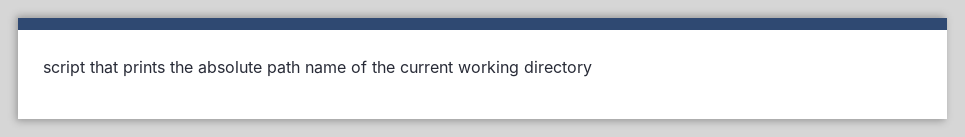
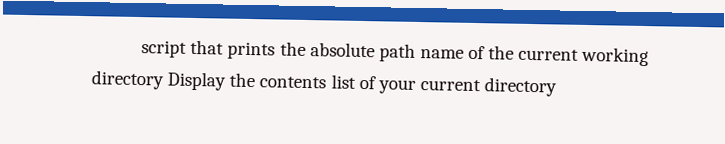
- script that prints the absolute path name of the current working directory
+ script that prints the absolute path name of the current working directory Display the contents list of your current directory

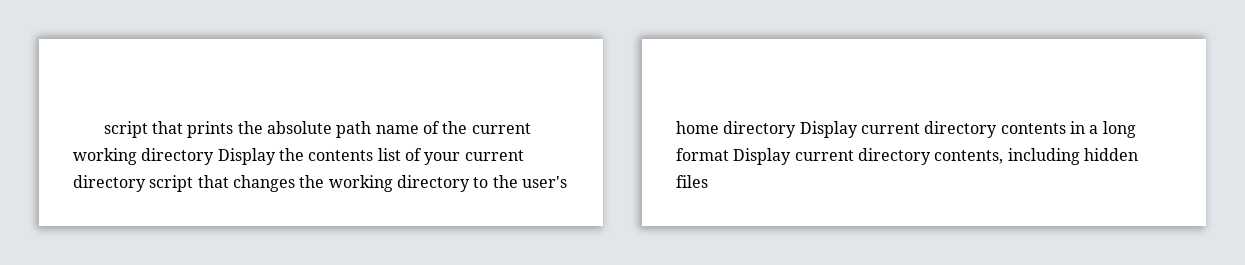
- script that prints the absolute path name of the current working directory Display the contents list of your current directory
+ script that prints the absolute path name of the current working directory Display the contents list of your current directory script that changes the working directory to the user's home directory Display current directory contents in a long format Display current directory contents, including hidden files

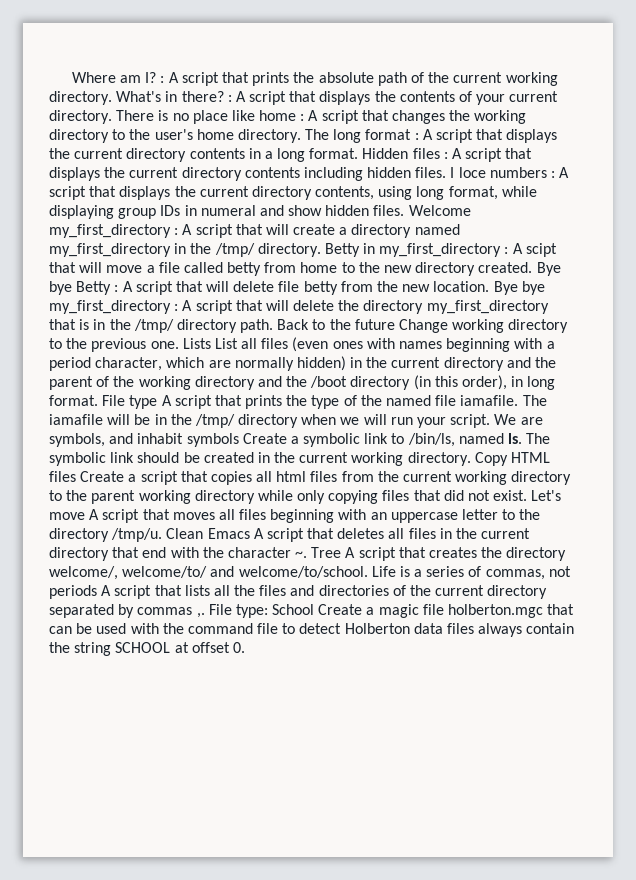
- script that prints the absolute path name of the current working directory Display the contents list of your current directory script that changes the working directory to the user's home directory Display current directory contents in a long format Display current directory contents, including hidden files
+ Where am I? : A script that prints the absolute path of the current working directory. What's in there? : A script that displays the contents of your current directory. There is no place like home : A script that changes the working directory to the user's home directory. The long format : A script that displays the current directory contents in a long format. Hidden files : A script that displays the current directory contents including hidden files. I loce numbers : A script that displays the current directory contents, using long format, while displaying group IDs in numeral and show hidden files. Welcome my_first_directory : A script that will create a directory named my_first_directory in the /tmp/ directory. Betty in my_first_directory : A scipt that will move a file called betty from home to the new directory created. Bye bye Betty : A script that will delete file betty from the new location. Bye bye my_first_directory : A script that will delete the directory my_first_directory that is in the /tmp/ directory path. Back to the future Change working directory to the previous one. Lists List all files (even ones with names beginning with a period character, which are normally hidden) in the current directory and the parent of the working directory and the /boot directory (in this order), in long format. File type A script that prints the type of the named file iamafile. The iamafile will be in the /tmp/ directory when we will run your script. We are symbols, and inhabit symbols Create a symbolic link to /bin/ls, named ls. The symbolic link should be created in the current working directory. Copy HTML files Create a script that copies all html files from the current working directory to the parent working directory while only copying files that did not exist. Let's move A script that moves all files beginning with an uppercase letter to the directory /tmp/u. Clean Emacs A script that deletes all files in the current directory that end with the character ~. Tree A script that creates the directory welcome/, welcome/to/ and welcome/to/school. Life is a series of commas, not periods A script that lists all the files and directories of the current directory separated by commas ,. File type: School Create a magic file holberton.mgc that can be used with the command file to detect Holberton data files always contain the string SCHOOL at offset 0.

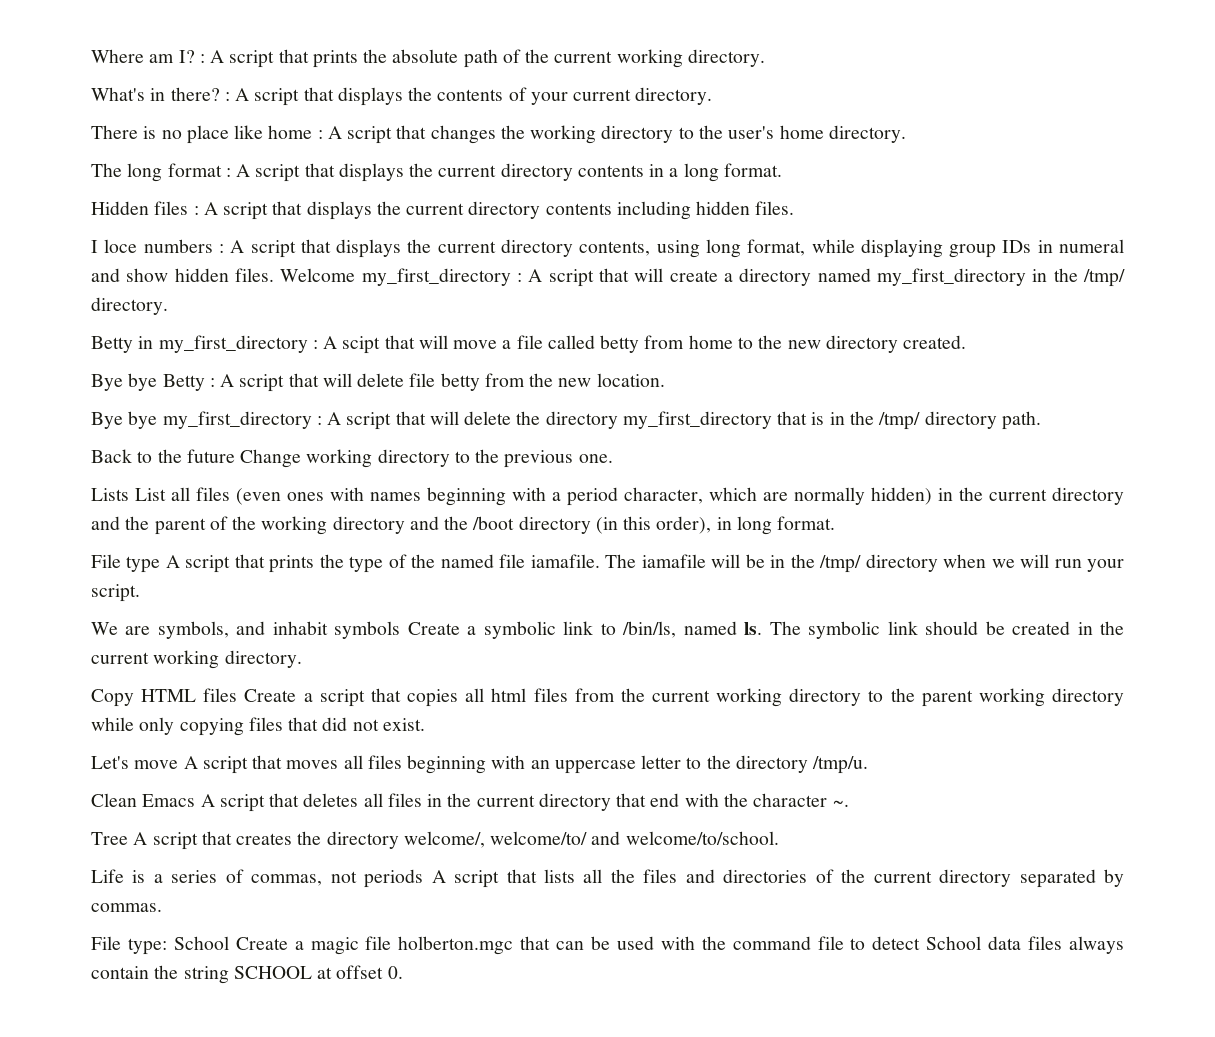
- A script that prints the absolute path of the current working directory. What's in there? :
+ A script that prints the absolute path of the current working directory.
+ What's in there? :
- A script that displays the contents of your current directory. There is no place like home :
+ A script that displays the contents of your current directory.
+ There is no place like home :
- A script that changes the working directory to the user's home directory. The long format :
+ A script that changes the working directory to the user's home directory.
+ The long format :
- A script that displays the current directory contents in a long format. Hidden files :
+ A script that displays the current directory contents in a long format.
+ Hidden files :
- A script that displays the current directory contents including hidden files. I loce numbers :
+ A script that displays the current directory contents including hidden files.
+ I loce numbers :
- A script that will create a directory named my_first_directory in the /tmp/ directory. Betty in my_first_directory :
+ A script that will create a directory named my_first_directory in the /tmp/ directory.
+ Betty in my_first_directory :
- A scipt that will move a file called betty from home to the new directory created. Bye bye Betty :
+ A scipt that will move a file called betty from home to the new directory created.
+ Bye bye Betty :
- A script that will delete file betty from the new location. Bye bye my_first_directory :
+ A script that will delete file betty from the new location.
+ Bye bye my_first_directory :
- A script that will delete the directory my_first_directory that is in the /tmp/ directory path. Back to the future Change working directory to the previous one. Lists List all files (even ones with names beginning with a period character, which are normally hidden) in the current directory and the parent of the working directory and the /boot directory (in this order), in long format. File type A script that prints the type of the named file iamafile.
+ A script that will delete the directory my_first_directory that is in the /tmp/ directory path.
+ Back to the future Change working directory to the previous one.
+ Lists List all files (even ones with names beginning with a period character, which are normally hidden) in the current directory and the parent of the working directory and the /boot directory (in this order), in long format.
+ File type A script that prints the type of the named file iamafile.
- The iamafile will be in the /tmp/ directory when we will run your script. We are symbols, and inhabit symbols Create a symbolic link to /bin/ls, named ls.
+ The iamafile will be in the /tmp/ directory when we will run your script.
+ We are symbols, and inhabit symbols Create a symbolic link to /bin/ls, named ls.
- The symbolic link should be created in the current working directory. Copy HTML files Create a script that copies all html files from the current working directory to the parent working directory while only copying files that did not exist. Let's move A script that moves all files beginning with an uppercase letter to the directory /tmp/u. Clean Emacs A script that deletes all files in the current directory that end with the character ~. Tree A script that creates the directory welcome/, welcome/to/ and welcome/to/school. Life is a series of commas, not periods A script that lists all the files and directories of the current directory separated by commas ,. File type:
+ The symbolic link should be created in the current working directory.
+ Copy HTML files Create a script that copies all html files from the current working directory to the parent working directory while only copying files that did not exist.
+ Let's move A script that moves all files beginning with an uppercase letter to the directory /tmp/u.
+ Clean Emacs A script that deletes all files in the current directory that end with the character ~.
+ Tree A script that creates the directory welcome/, welcome/to/ and welcome/to/school.
+ Life is a series of commas, not periods A script that lists all the files and directories of the current directory separated by commas.
+ File type:
- School Create a magic file holberton.mgc that can be used with the command file to detect Holberton data files always contain the string SCHOOL at offset 0.
+ School Create a magic file holberton.mgc that can be used with the command file to detect School data files always contain the string SCHOOL at offset 0.

